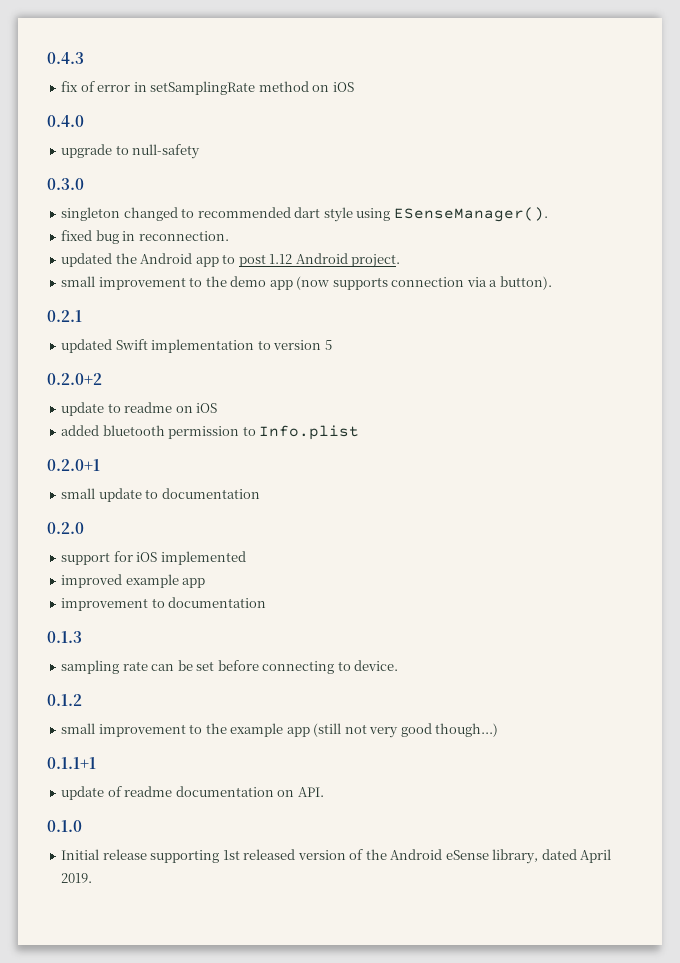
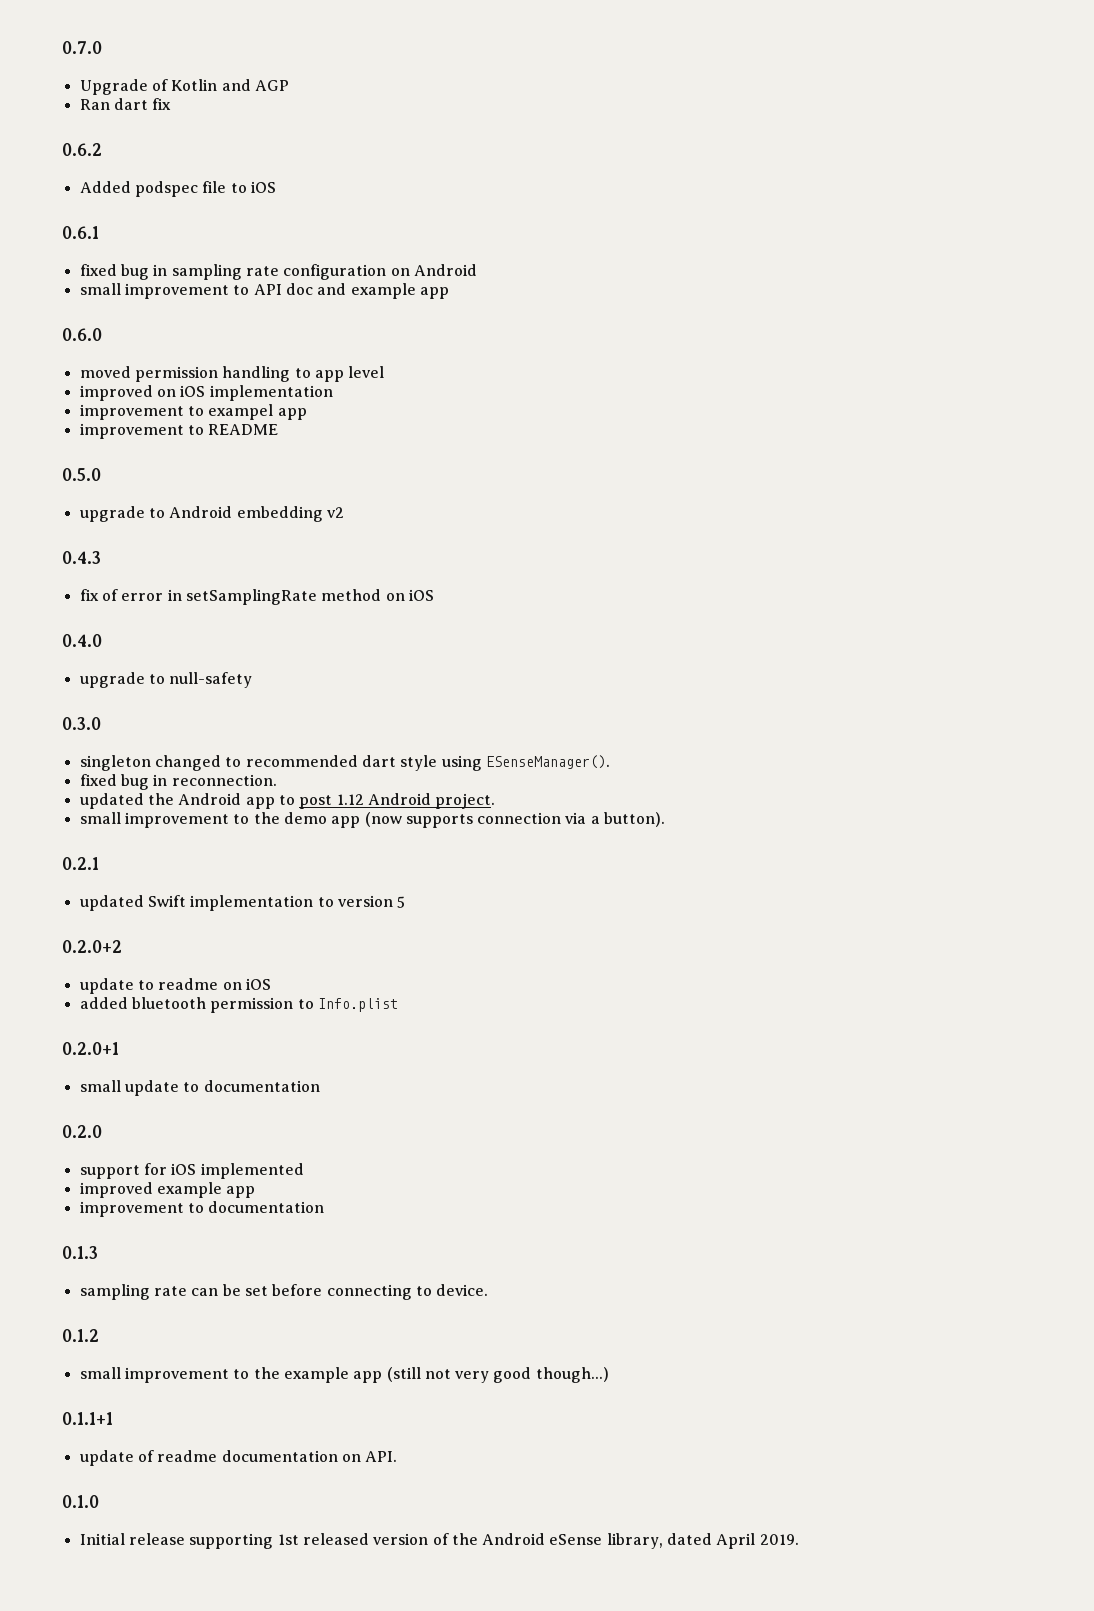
+ 0.7.0
+ Upgrade of Kotlin and AGP
+ Ran dart fix
+ 0.6.2
+ Added podspec file to iOS
+ 0.6.1
+ fixed bug in sampling rate configuration on Android
+ small improvement to API doc and example app
+ 0.6.0
+ moved permission handling to app level
+ improved on iOS implementation
+ improvement to exampel app
+ improvement to README
+ 0.5.0
+ upgrade to Android embedding v2

